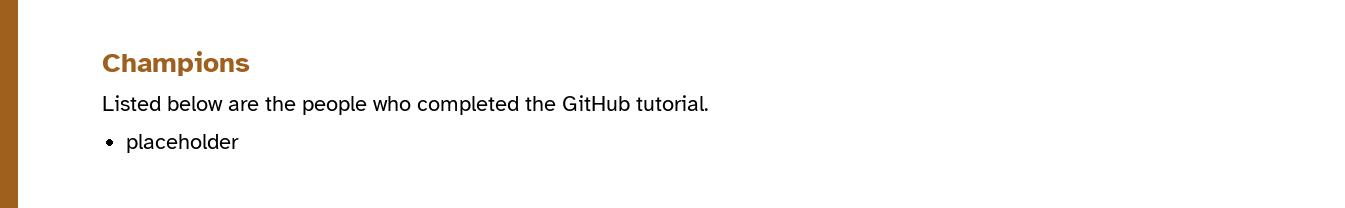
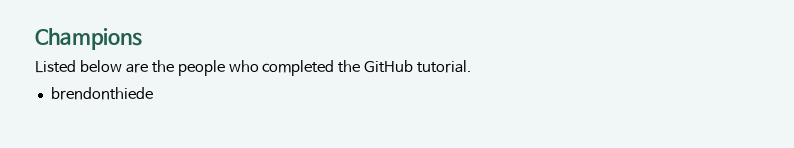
- placeholder
+ brendonthiede

